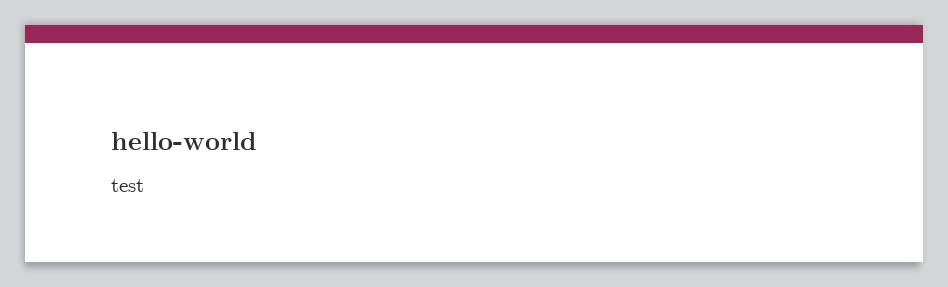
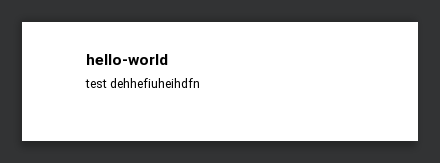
- test
+ test dehhefiuheihdfn

